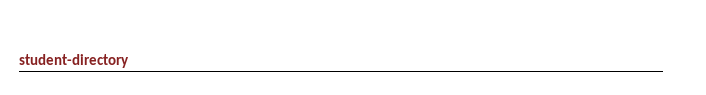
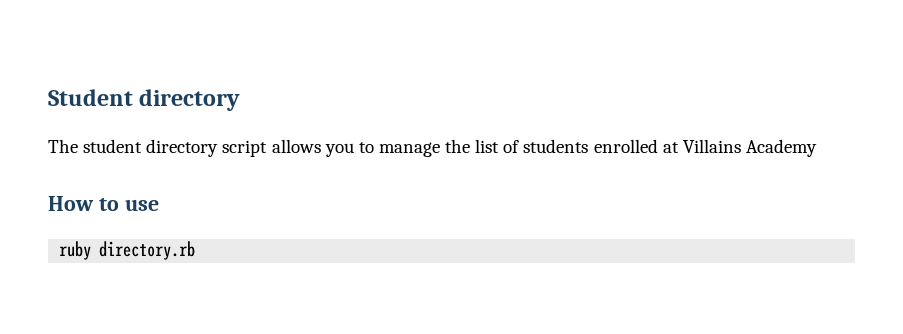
- student-directory
+ Student directory
+ The student directory script allows you to manage the list of students enrolled at Villains Academy
+ How to use
+ ruby directory.rb

